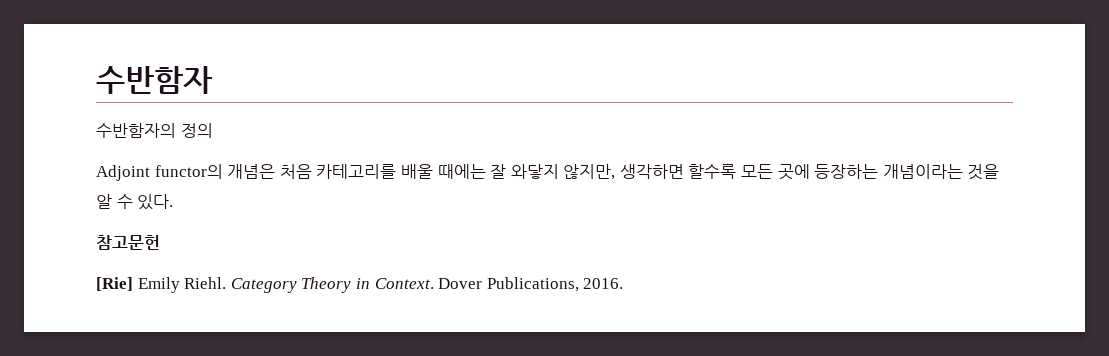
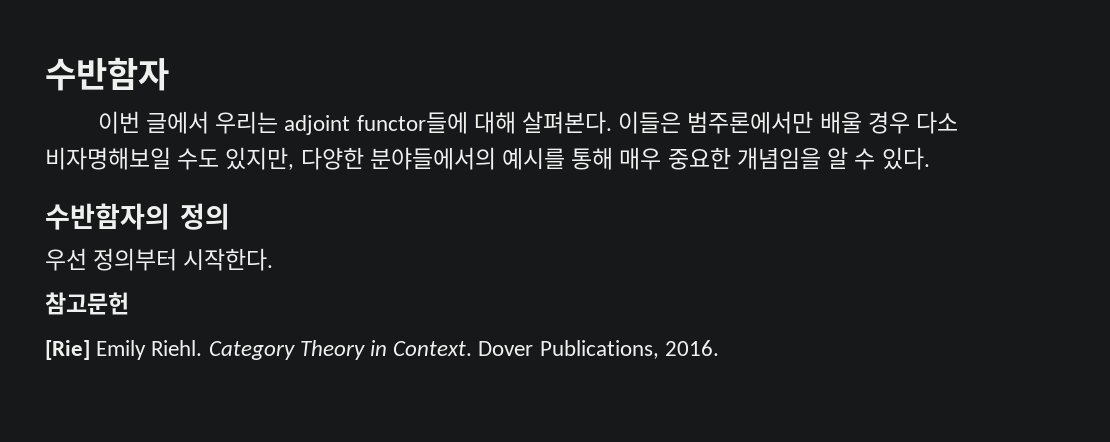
+ 이번 글에서 우리는 adjoint functor들에 대해 살펴본다. 이들은 범주론에서만 배울 경우 다소 비자명해보일 수도 있지만, 다양한 분야들에서의 예시를 통해 매우 중요한 개념임을 알 수 있다.
  수반함자의 정의
- Adjoint functor의 개념은 처음 카테고리를 배울 때에는 잘 와닿지 않지만, 생각하면 할수록 모든 곳에 등장하는 개념이라는 것을 알 수 있다.
+ 우선 정의부터 시작한다.

